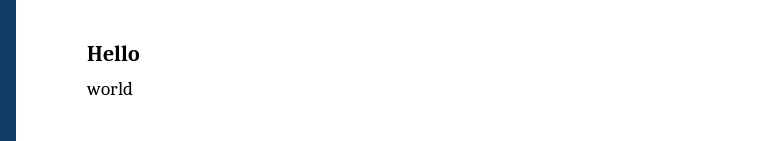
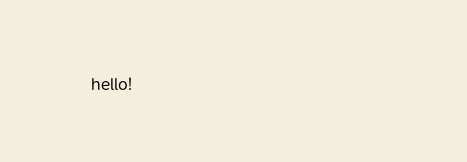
- Hello
- world
+ hello!

